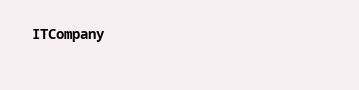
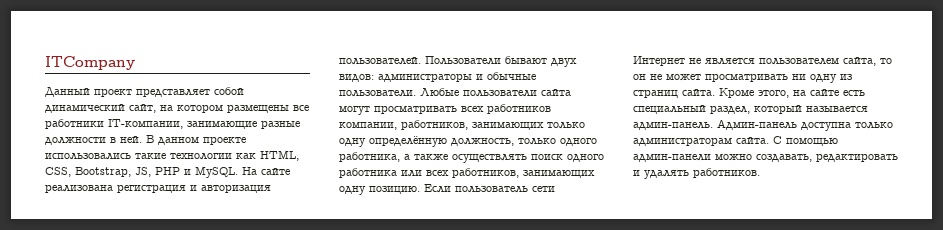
+ Данный проект представляет собой динамический сайт, на котором размещены все работники IT-компании, занимающие разные должности в ней. В данном проекте использовались такие технологии как HTML, CSS, Bootstrap, JS, PHP и MySQL. На сайте реализована регистрация и авторизация пользователей. Пользователи бывают двух видов: администраторы и обычные пользователи. Любые пользователи сайта могут просматривать всех работников компании, работников, занимающих только одну определённую должность, только одного работника, а также осуществлять поиск одного работника или всех работников, занимающих одну позицию. Если пользователь сети Интернет не является пользователем сайта, то он не может просматривать ни одну из страниц сайта. Кроме этого, на сайте есть специальный раздел, который называется админ-панель. Админ-панель доступна только администраторам сайта. С помощью админ-панели можно создавать, редактировать и удалять работников.

